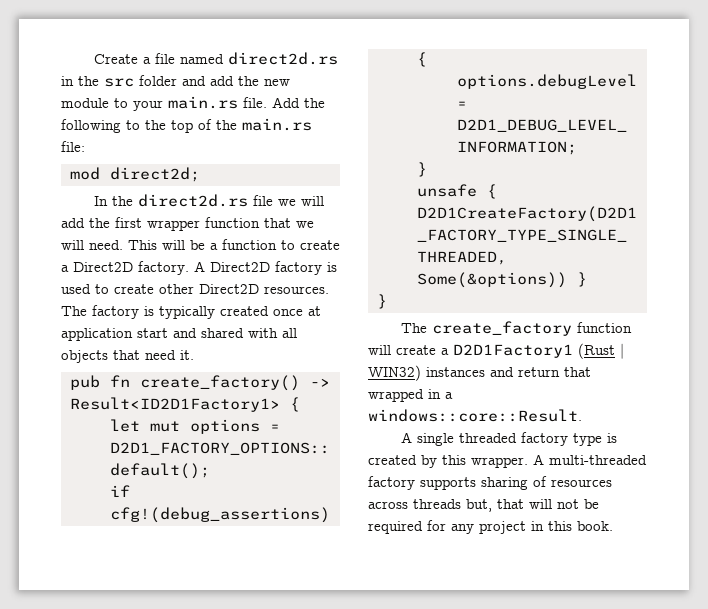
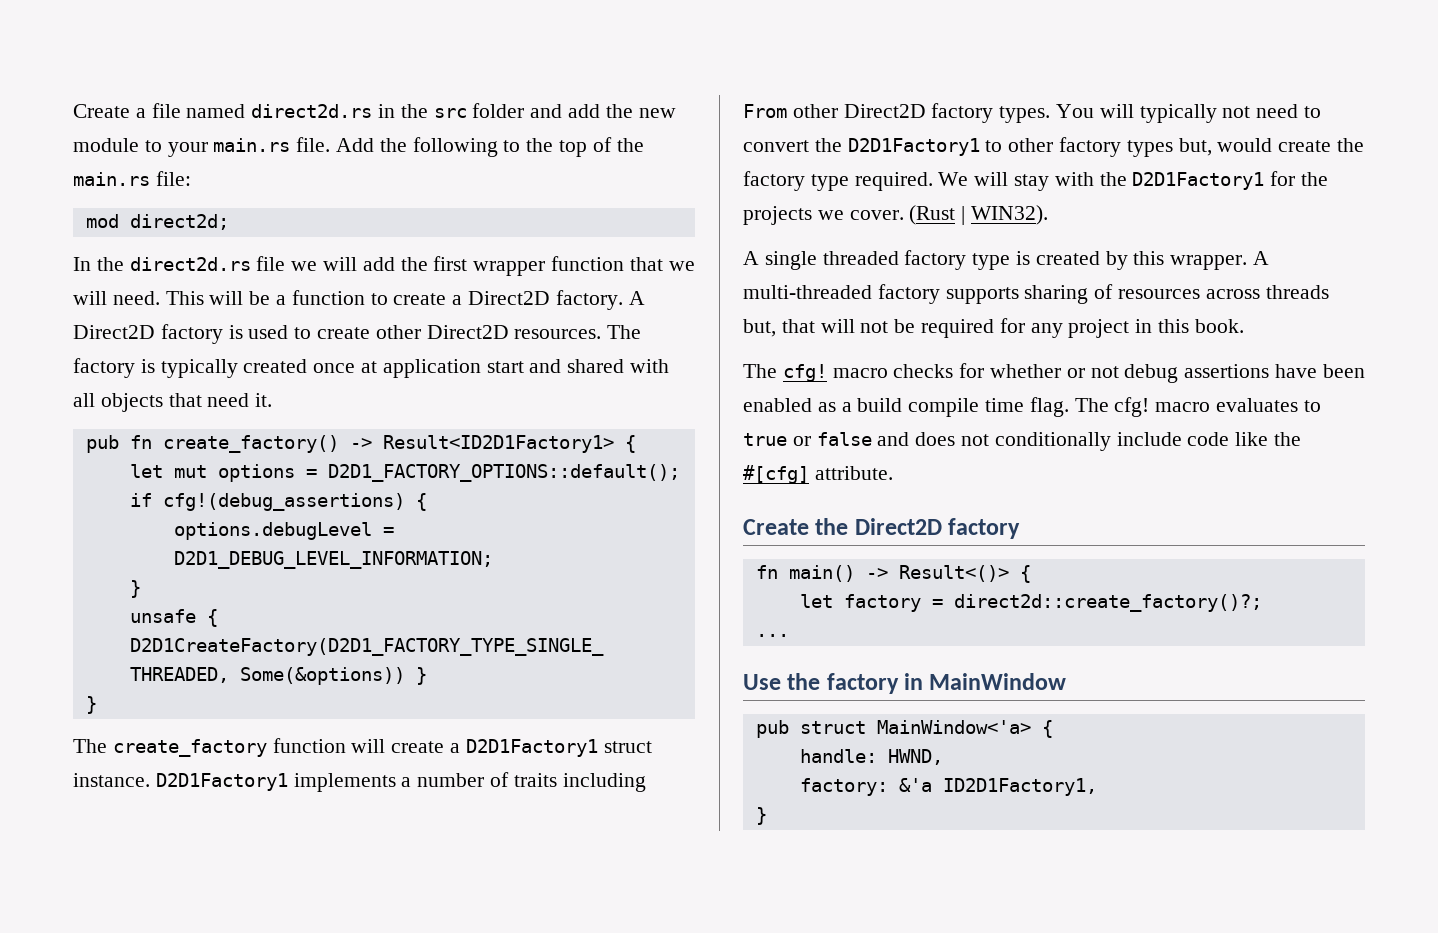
- The create_factory function will create a D2D1Factory1 (Rust | WIN32) instances and return that wrapped in a windows::core::Result.
+ The create_factory function will create a D2D1Factory1 struct instance. D2D1Factory1 implements a number of traits including From other Direct2D factory types. You will typically not need to convert the D2D1Factory1 to other factory types but, would create the factory type required. We will stay with the D2D1Factory1 for the projects we cover. (Rust | WIN32).
+ The cfg! macro checks for whether or not debug assertions have been enabled as a build compile time flag. The cfg! macro evaluates to true or false and does not conditionally include code like the #[cfg] attribute.
+ Create the Direct2D factory
+ fn main() -> Result<()> {
+ let factory = direct2d::create_factory()?;
+ ...
+ Use the factory in MainWindow
+ pub struct MainWindow<'a> {
+ handle: HWND,
+ factory: &'a ID2D1Factory1,
+ }

